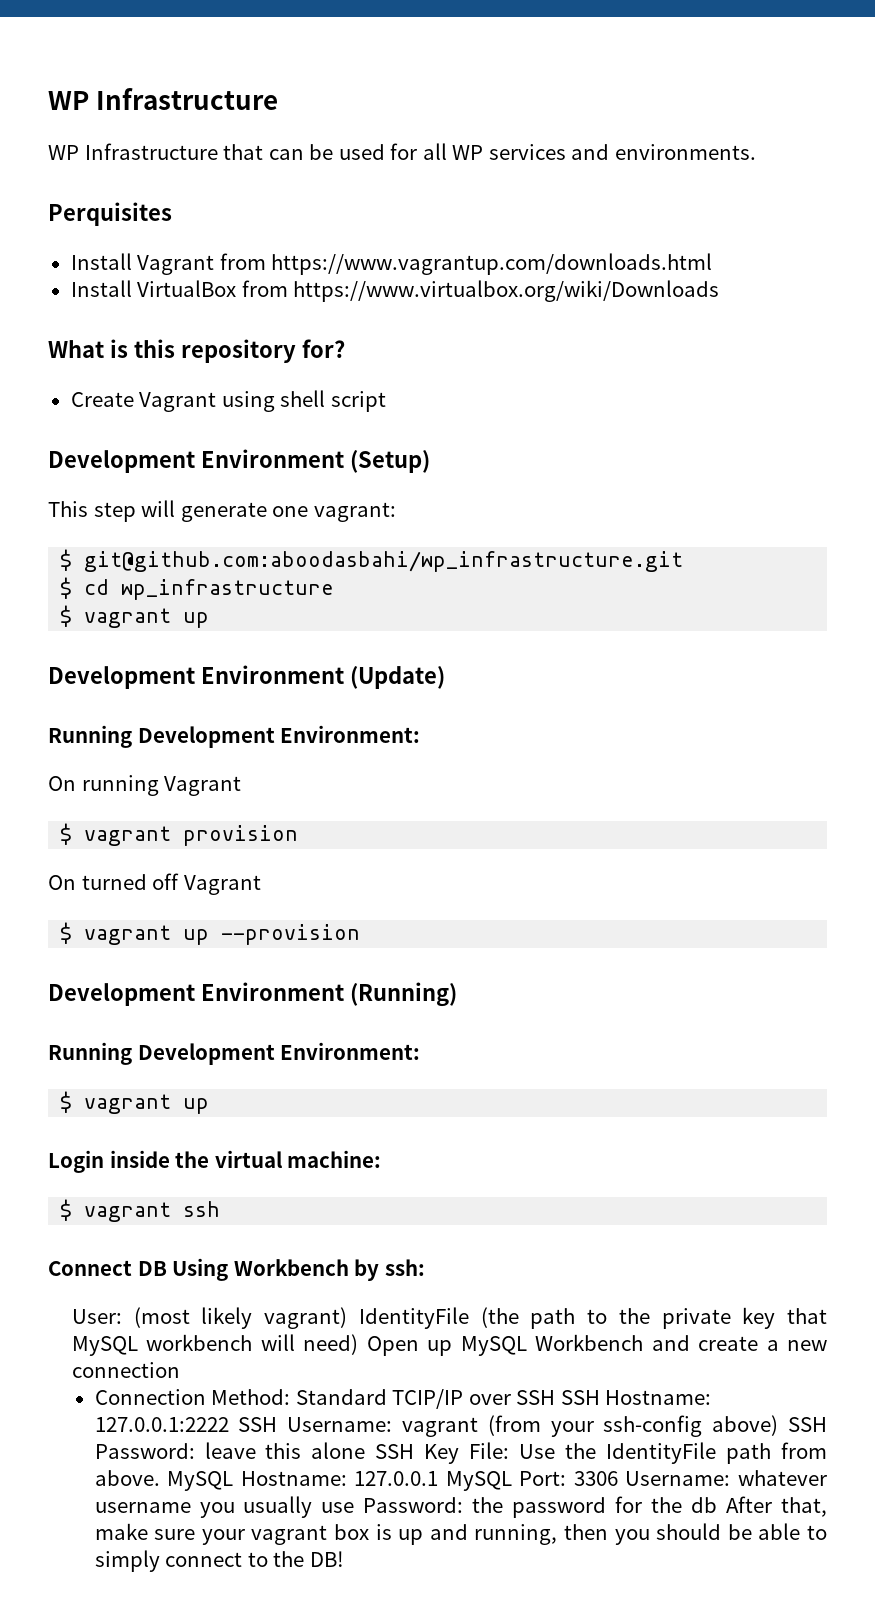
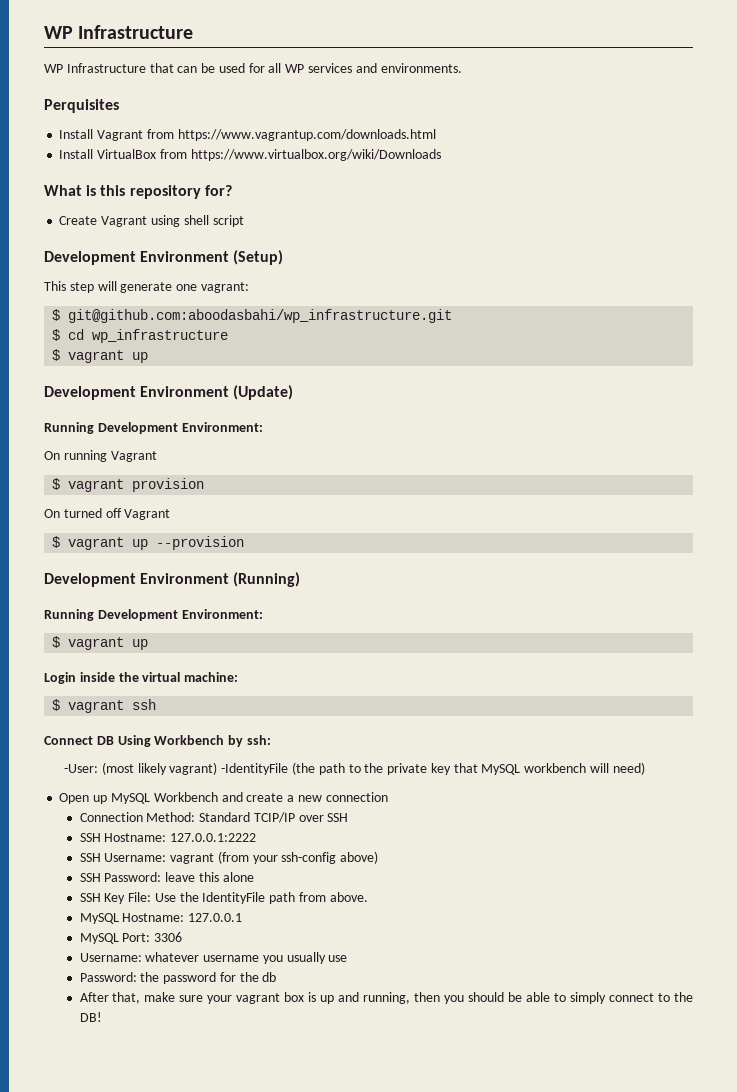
- User: (most likely vagrant) IdentityFile (the path to the private key that MySQL workbench will need) Open up MySQL Workbench and create a new connection
+ -User: (most likely vagrant) -IdentityFile (the path to the private key that MySQL workbench will need)
+ Open up MySQL Workbench and create a new connection
- Standard TCIP/IP over SSH SSH Hostname:
+ Standard TCIP/IP over SSH
+ SSH Hostname:
- 127.0.0.1:2222 SSH Username:
+ 127.0.0.1:2222
+ SSH Username:
- vagrant (from your ssh-config above) SSH Password:
+ vagrant (from your ssh-config above)
+ SSH Password:
- leave this alone SSH Key File:
+ leave this alone
+ SSH Key File:
- Use the IdentityFile path from above. MySQL Hostname:
+ Use the IdentityFile path from above.
+ MySQL Hostname:
- 127.0.0.1 MySQL Port:
+ 127.0.0.1
+ MySQL Port:
- 3306 Username:
+ 3306
+ Username:
- whatever username you usually use Password:
+ whatever username you usually use
+ Password:
- the password for the db After that, make sure your vagrant box is up and running, then you should be able to simply connect to the DB!
+ the password for the db
+ After that, make sure your vagrant box is up and running, then you should be able to simply connect to the DB!

